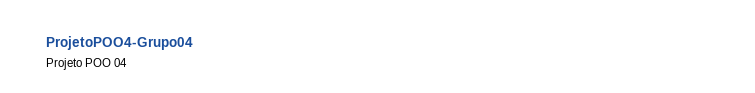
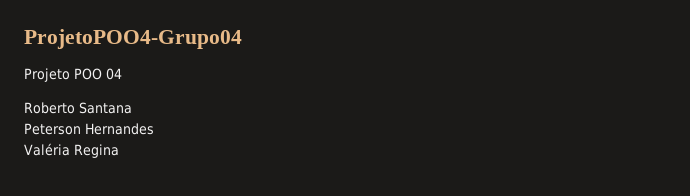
+ Roberto Santana
+ Peterson Hernandes
+ Valéria Regina

